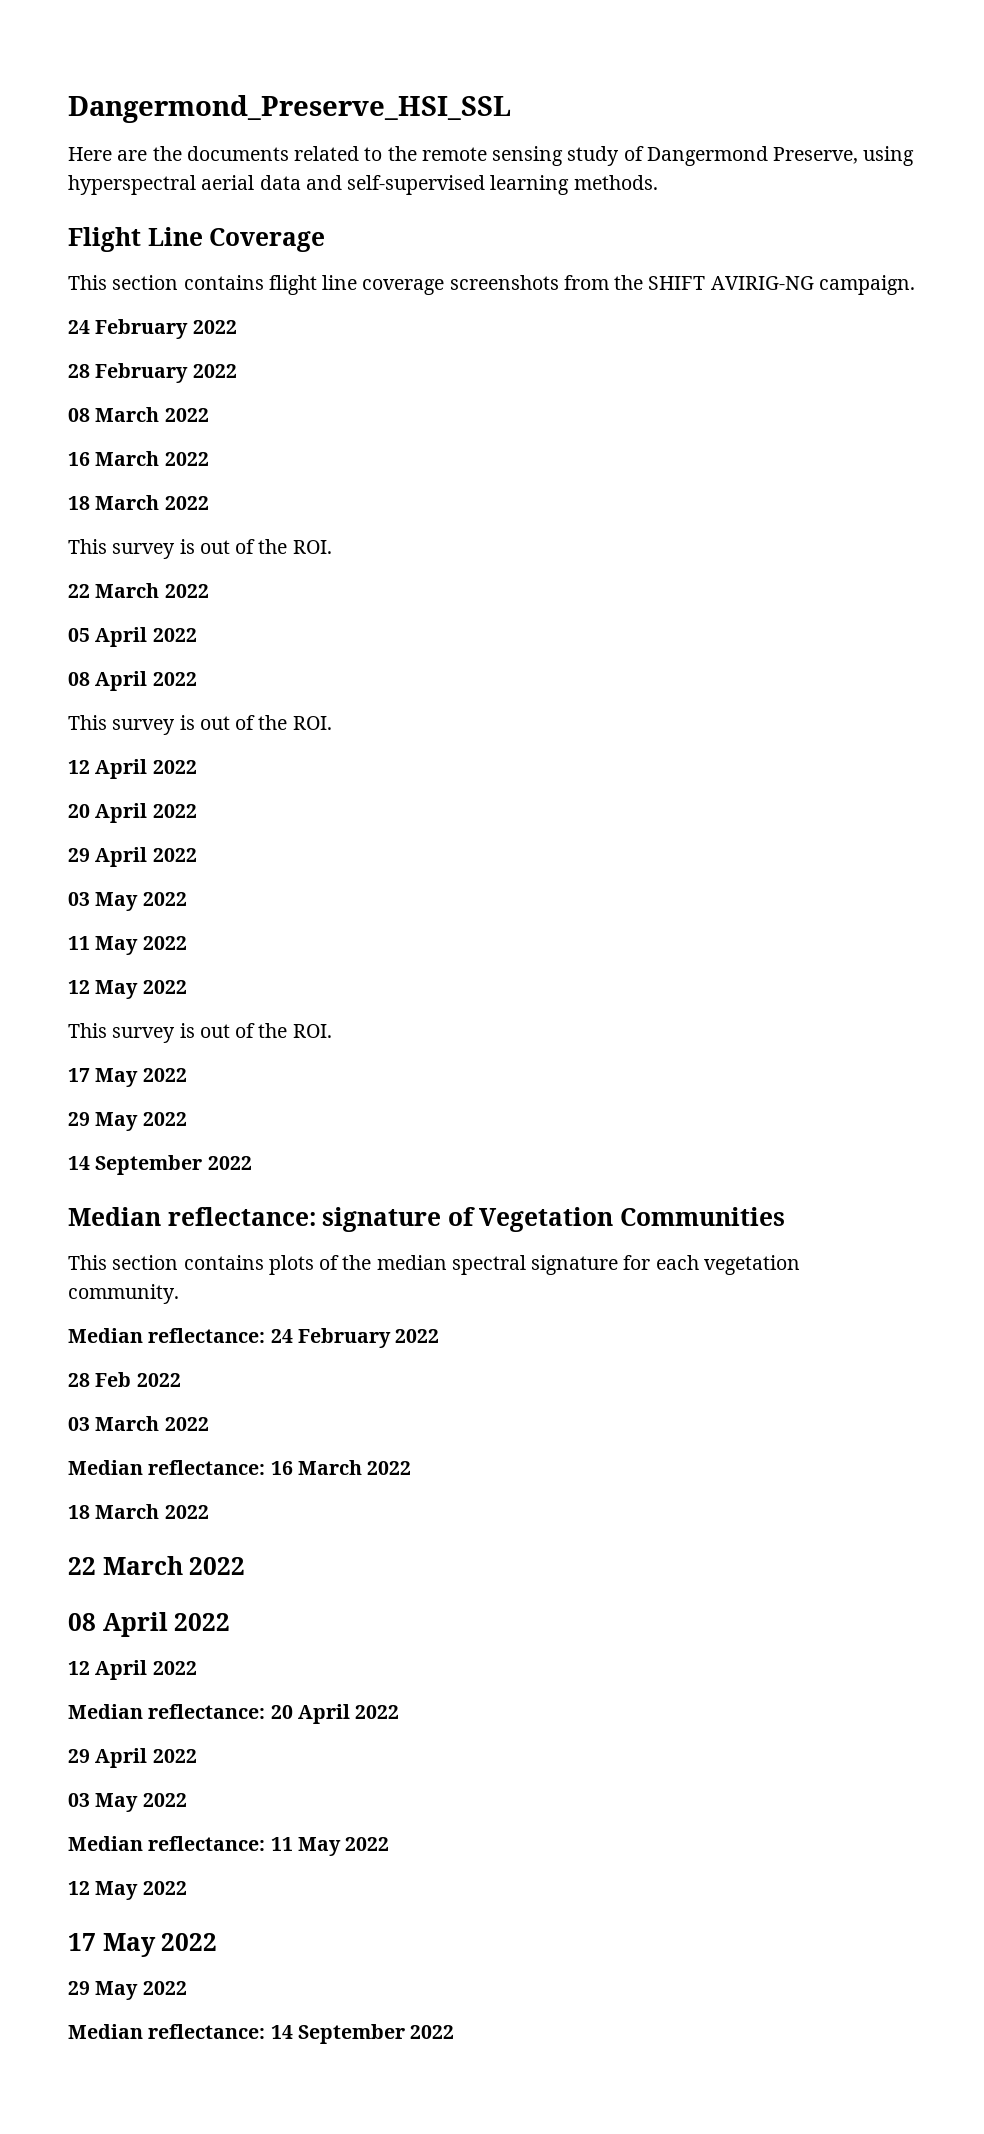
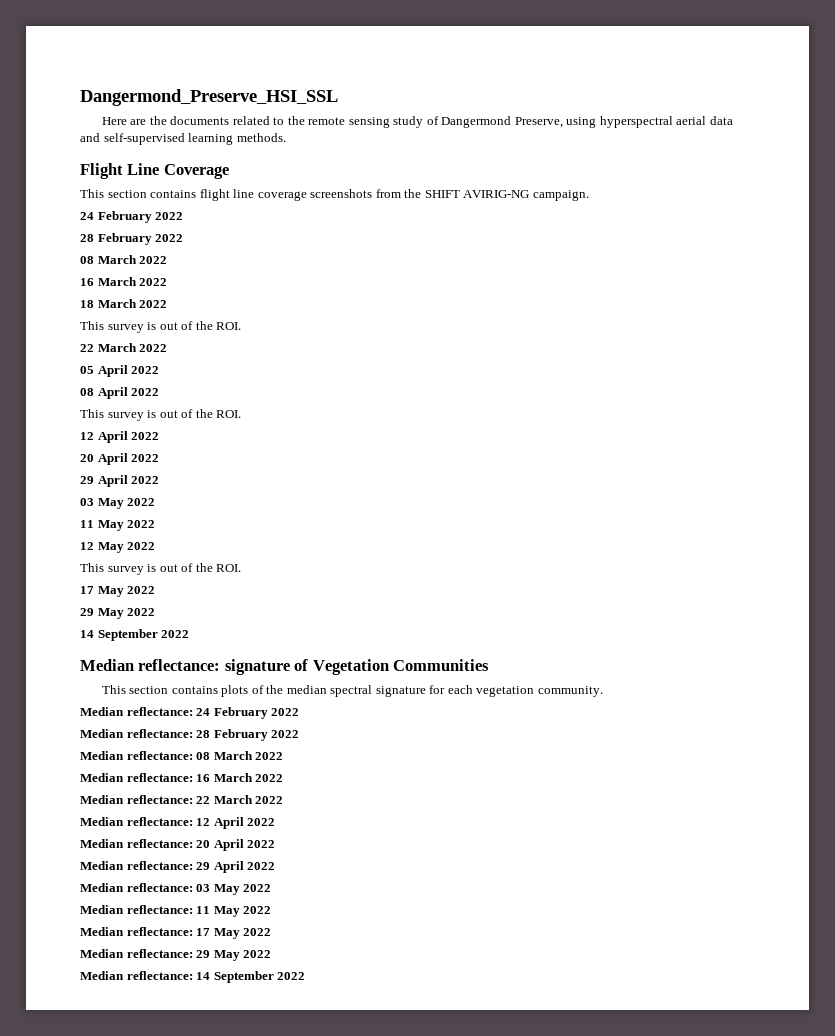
- 28 Feb 2022
- 03 March 2022
+ Median reflectance: 28 February 2022
+ Median reflectance: 08 March 2022
  Median reflectance: 16 March 2022
- 18 March 2022
- 22 March 2022
- 08 April 2022
- 12 April 2022
+ Median reflectance: 22 March 2022
+ Median reflectance: 12 April 2022
  Median reflectance: 20 April 2022
- 29 April 2022
- 03 May 2022
+ Median reflectance: 29 April 2022
+ Median reflectance: 03 May 2022
  Median reflectance: 11 May 2022
- 12 May 2022
- 17 May 2022
- 29 May 2022
+ Median reflectance: 17 May 2022
+ Median reflectance: 29 May 2022

